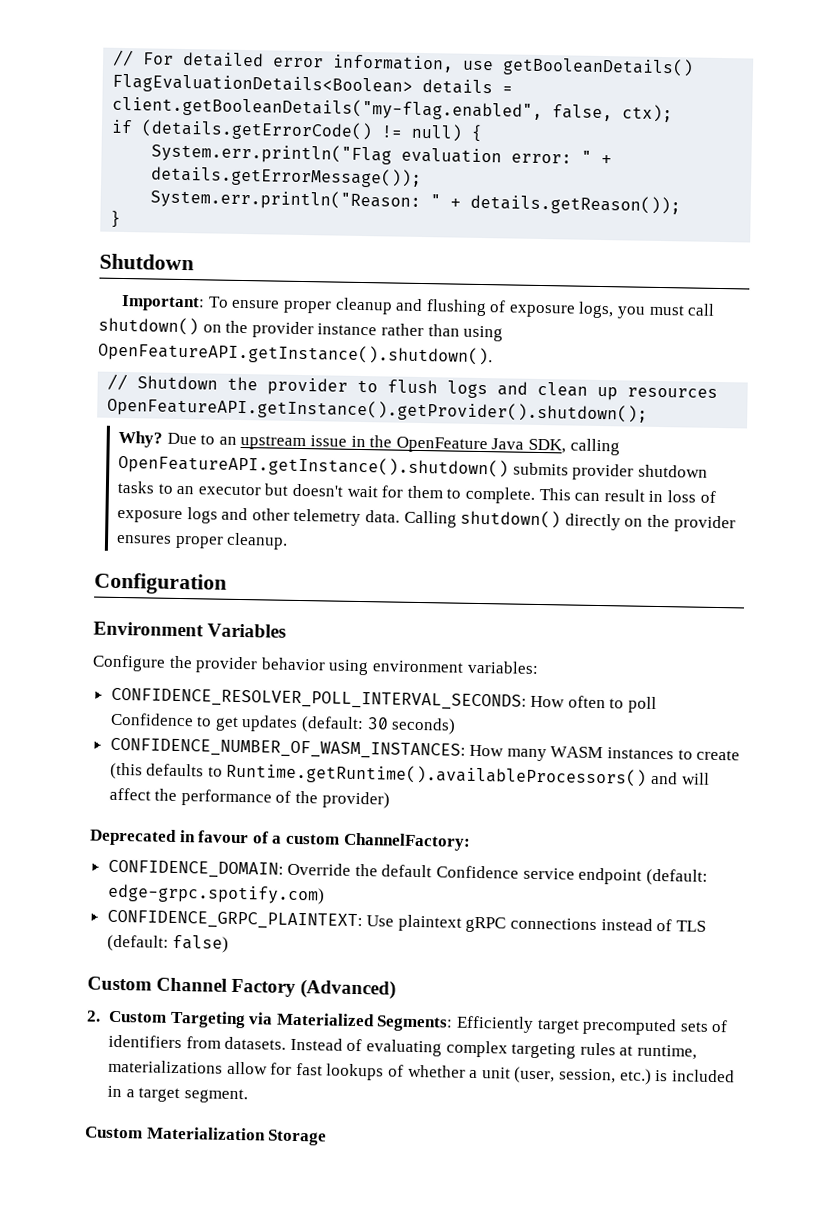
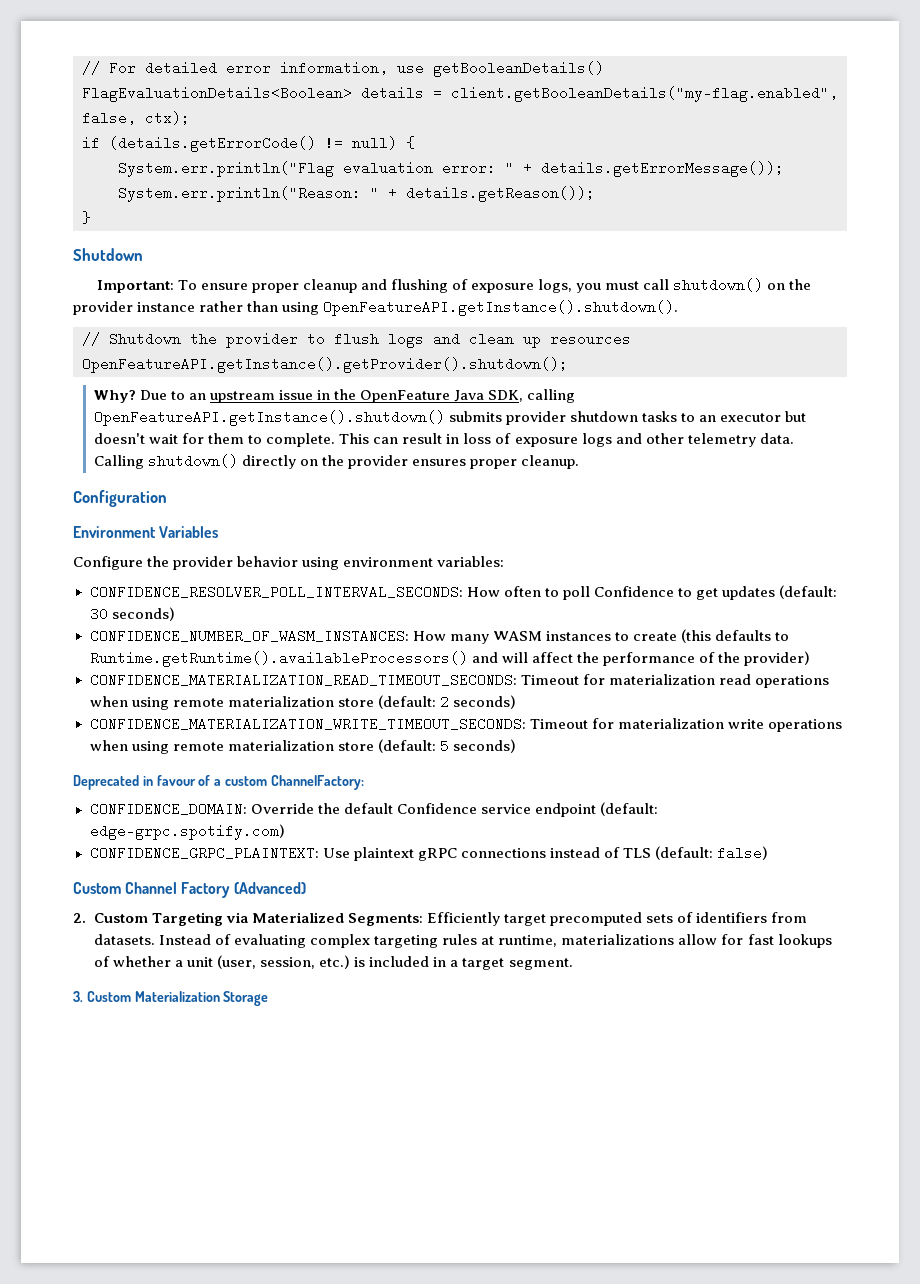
+ CONFIDENCE_MATERIALIZATION_READ_TIMEOUT_SECONDS: Timeout for materialization read operations when using remote materialization store (default: 2 seconds)
+ CONFIDENCE_MATERIALIZATION_WRITE_TIMEOUT_SECONDS: Timeout for materialization write operations when using remote materialization store (default: 5 seconds)
- Custom Materialization Storage
+ 3. Custom Materialization Storage

